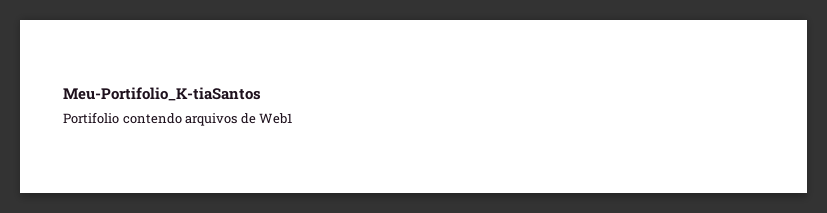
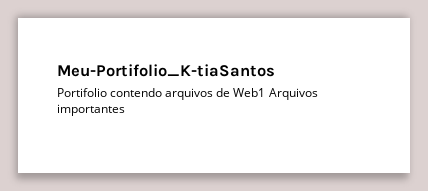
- Portifolio contendo arquivos de Web1
+ Portifolio contendo arquivos de Web1 Arquivos importantes

